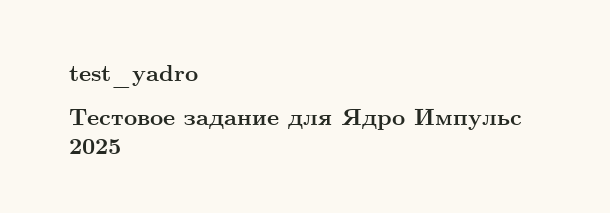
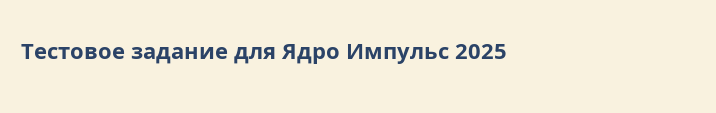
- test_yadro

